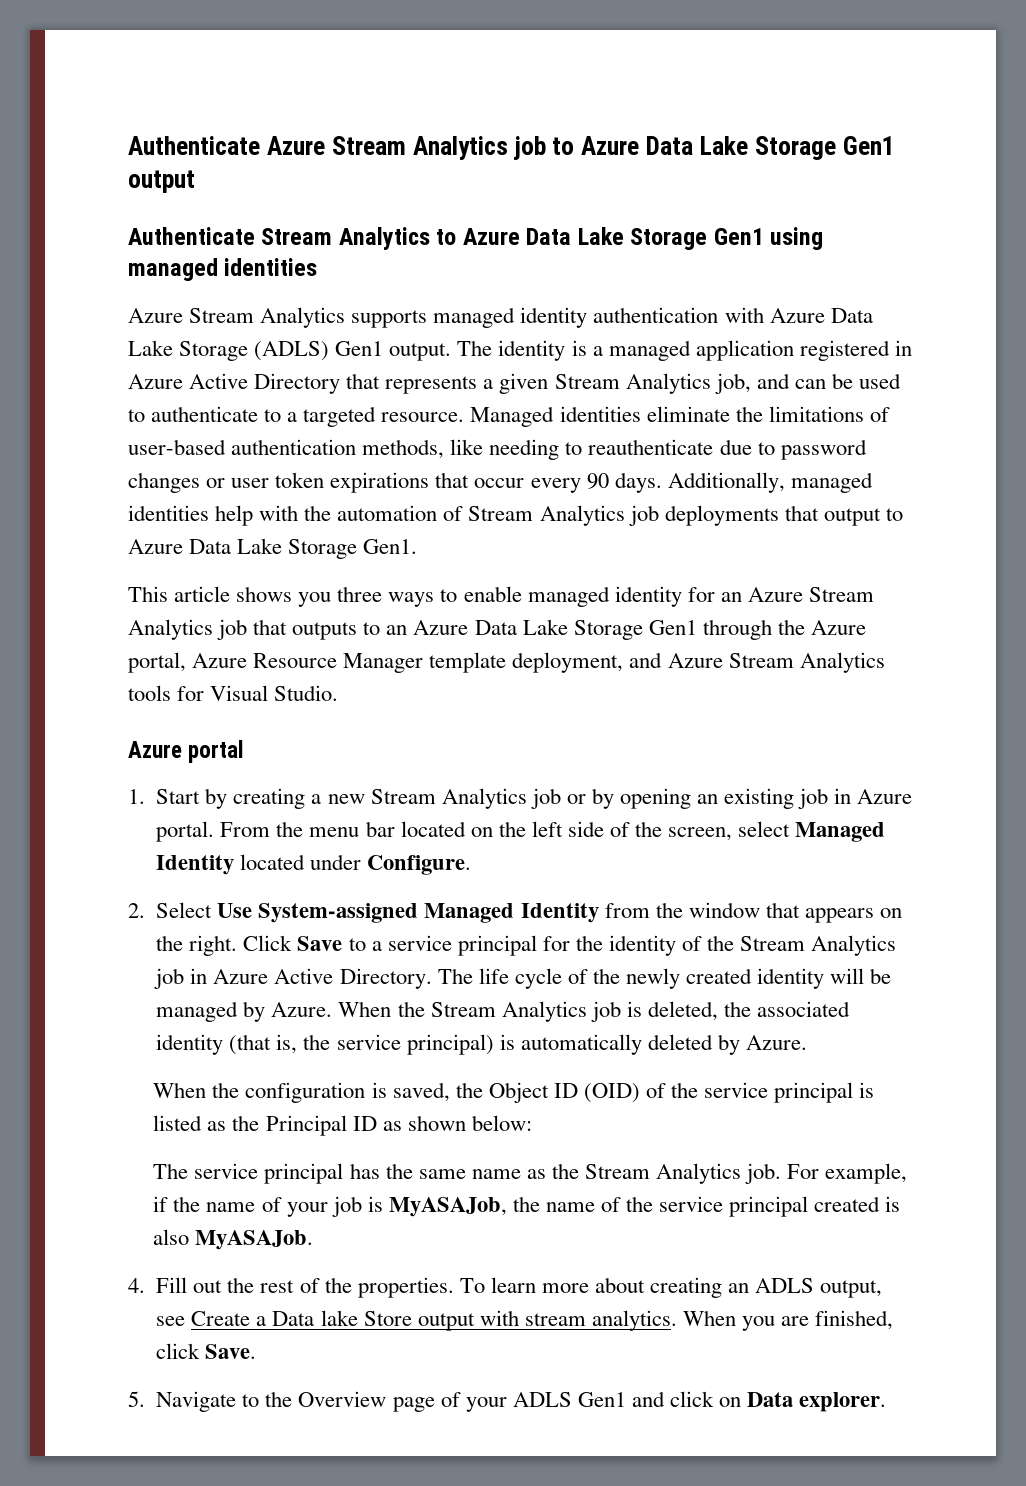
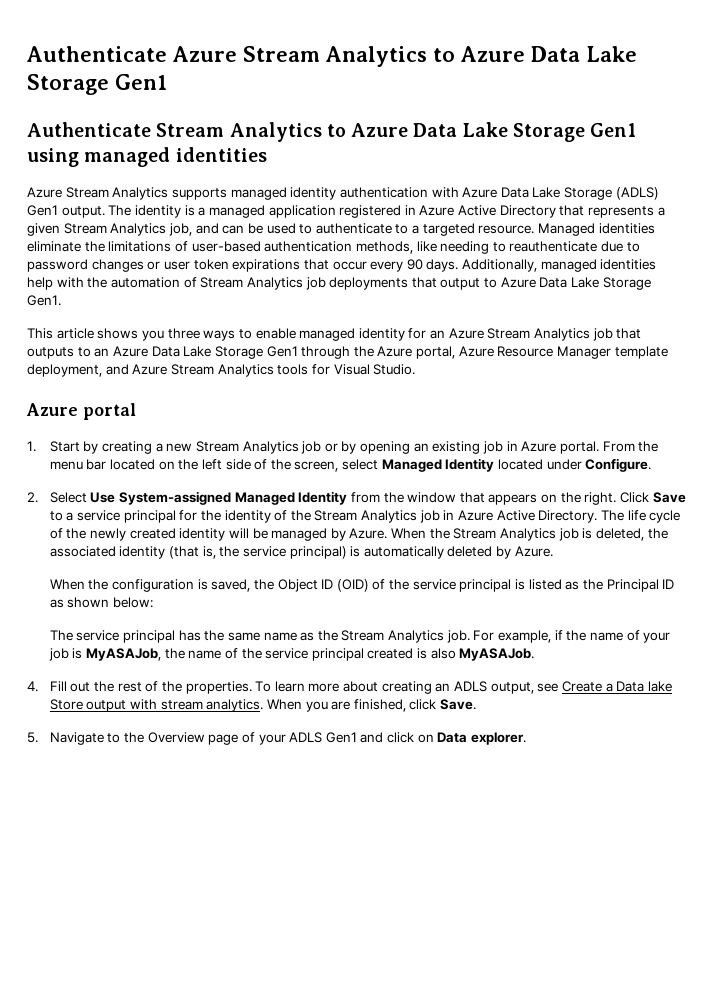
- Authenticate Azure Stream Analytics job to Azure Data Lake Storage Gen1 output
+ Authenticate Azure Stream Analytics to Azure Data Lake Storage Gen1

